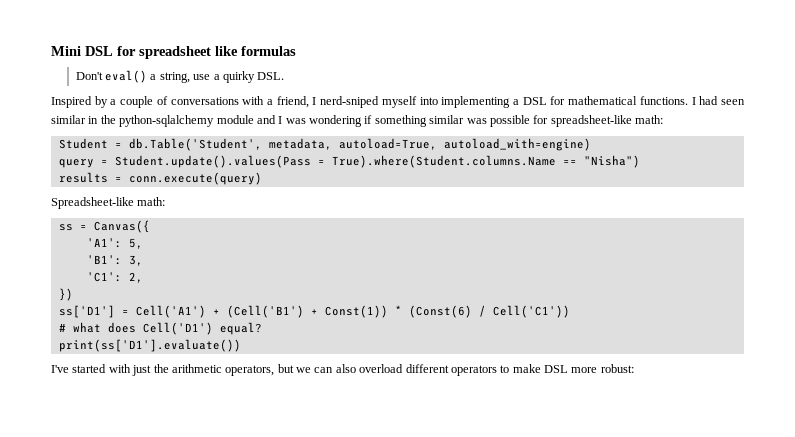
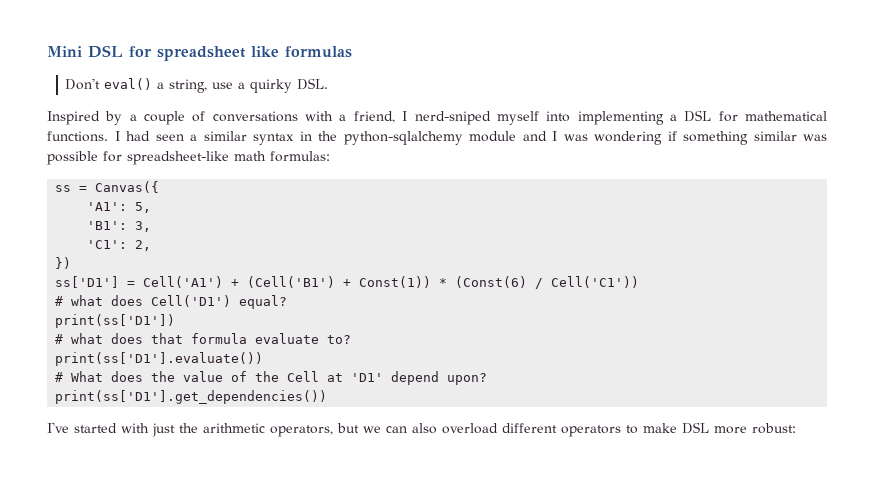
- I had seen similar in the python-sqlalchemy module and I was wondering if something similar was possible for spreadsheet-like math:
- Student = db.Table('Student', metadata, autoload=True, autoload_with=engine)
- query = Student.update().values(Pass = True).where(Student.columns.Name == "Nisha")
- results = conn.execute(query)
- Spreadsheet-like math:
+ I had seen a similar syntax in the python-sqlalchemy module and I was wondering if something similar was possible for spreadsheet-like math formulas:
+ print(ss['D1'])
+ # what does that formula evaluate to?
  print(ss['D1'].evaluate())
+ # What does the value of the Cell at 'D1' depend upon?
+ print(ss['D1'].get_dependencies())

